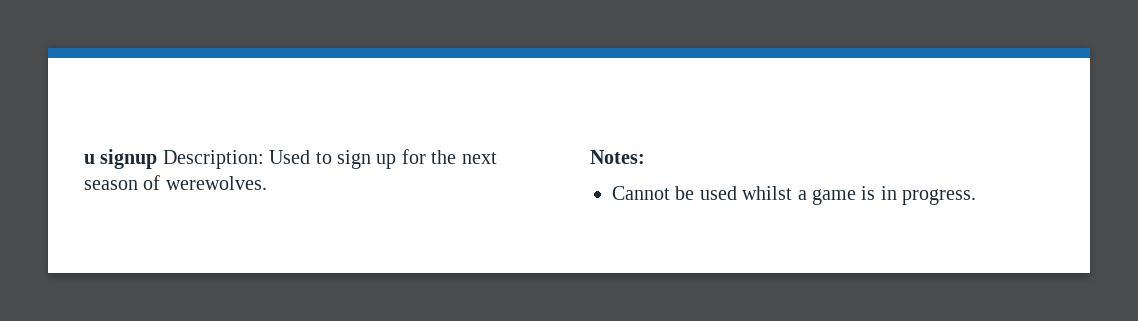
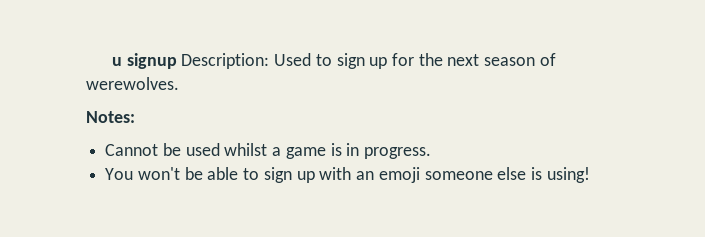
+ You won't be able to sign up with an emoji someone else is using!

